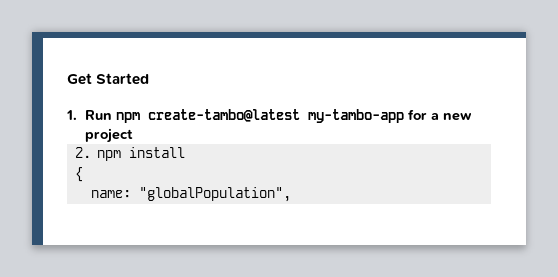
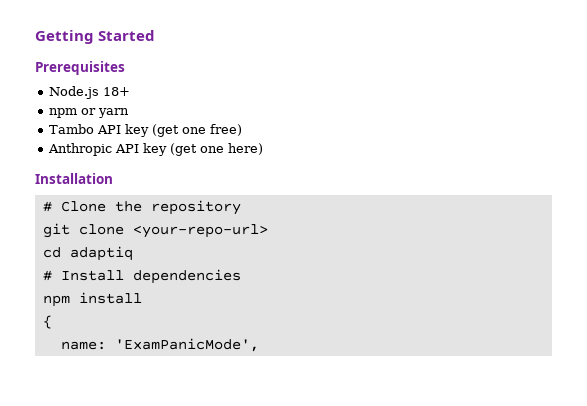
- Get Started
+ Getting Started
- 1. Run npm create-tambo@latest my-tambo-app for a new project
- 2. npm install
+ Prerequisites
+ Node.js 18+
+ npm or yarn
+ Tambo API key (get one free)
+ Anthropic API key (get one here)
+ Installation
+ # Clone the repository
+ git clone <your-repo-url>
+ cd adaptiq
+ # Install dependencies
+ npm install
- name: "globalPopulation",
+ name: 'ExamPanicMode',

